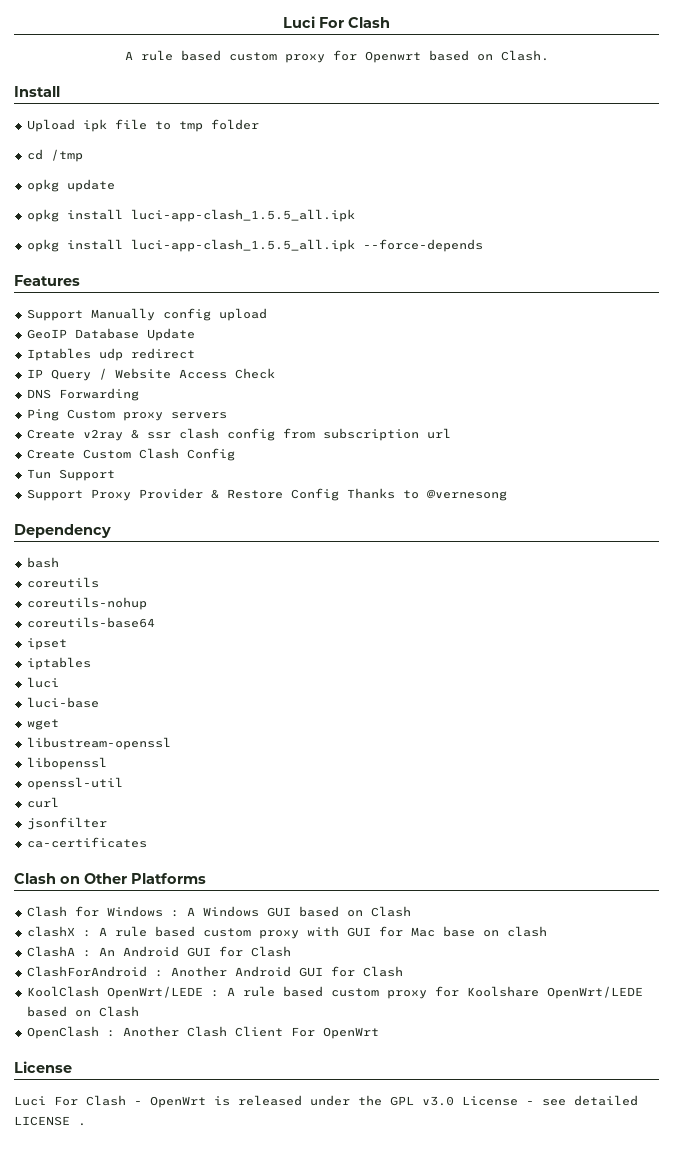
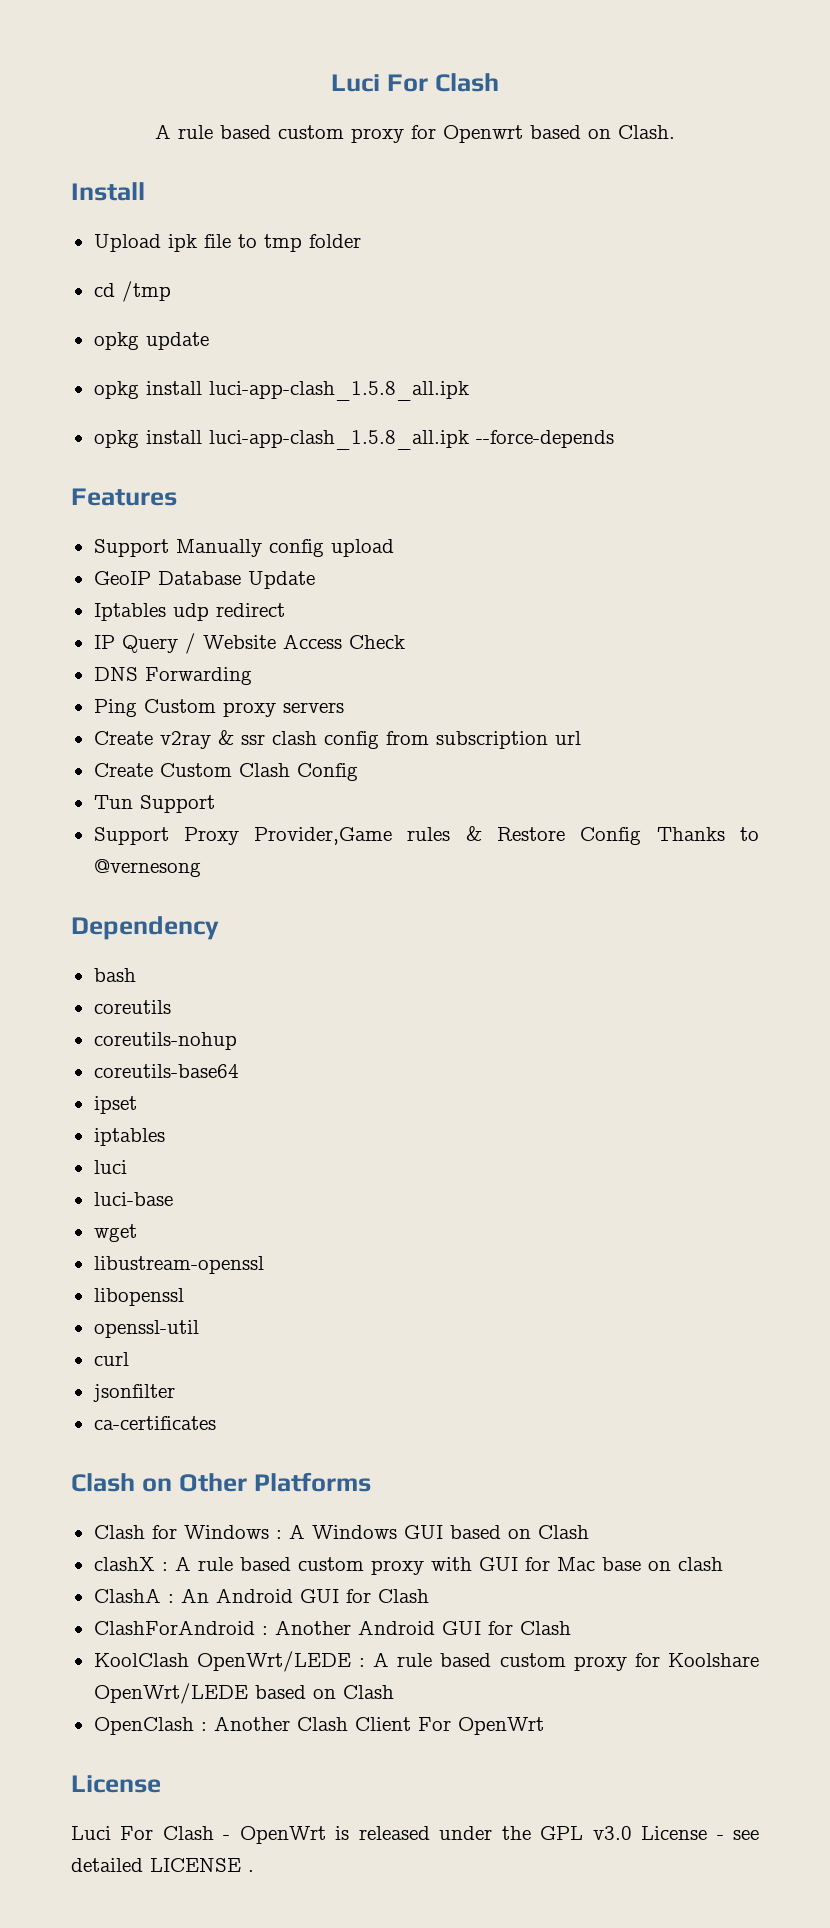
  opkg update
- opkg install luci-app-clash_1.5.5_all.ipk
- opkg install luci-app-clash_1.5.5_all.ipk --force-depends
+ opkg install luci-app-clash_1.5.8_all.ipk
+ opkg install luci-app-clash_1.5.8_all.ipk --force-depends
- Support Proxy Provider & Restore Config Thanks to @vernesong
+ Support Proxy Provider,Game rules & Restore Config Thanks to @vernesong

